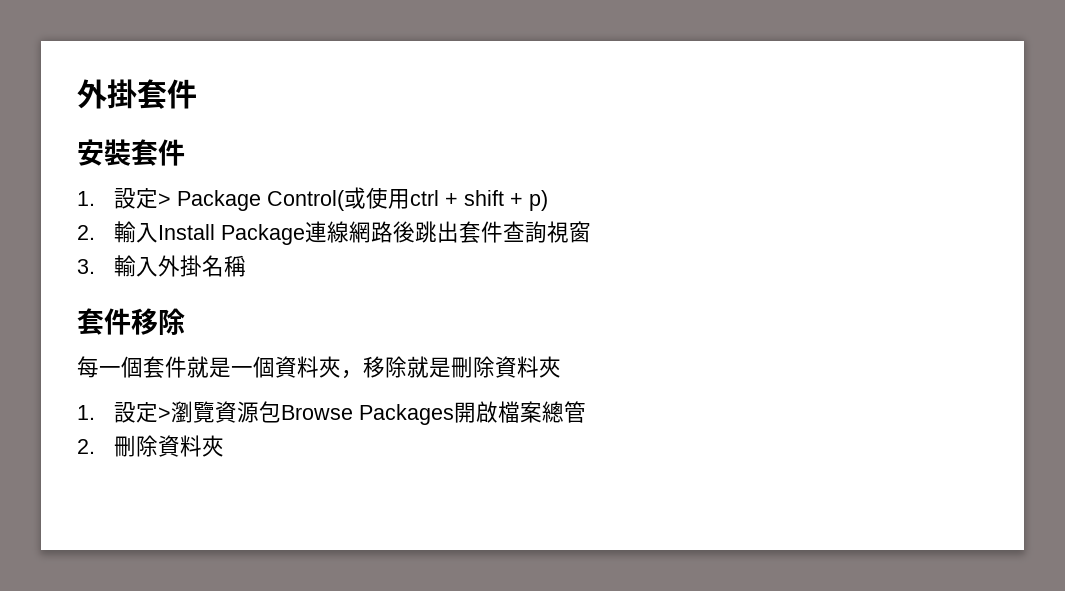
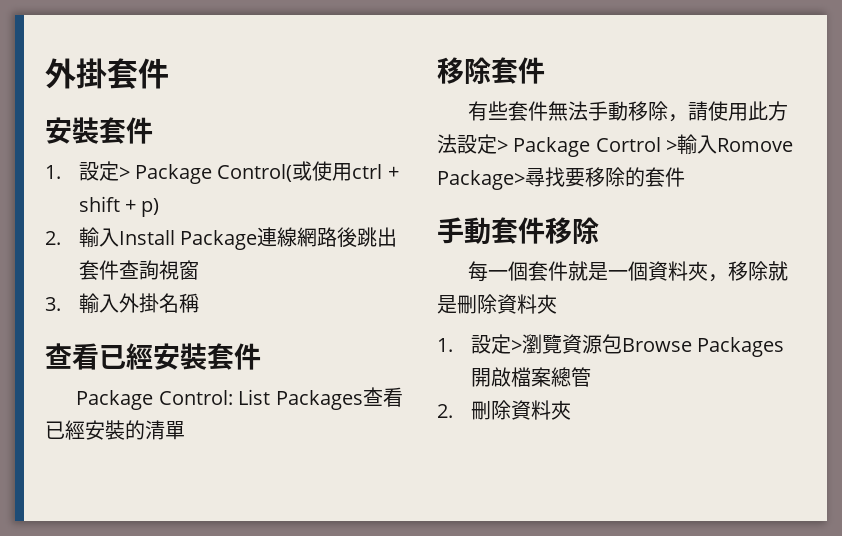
- 套件移除
+ 查看已經安裝套件
+ Package Control: List Packages查看已經安裝的清單
+ 移除套件
+ 有些套件無法手動移除，請使用此方法設定> Package Cortrol >輸入Romove Package>尋找要移除的套件
+ 手動套件移除

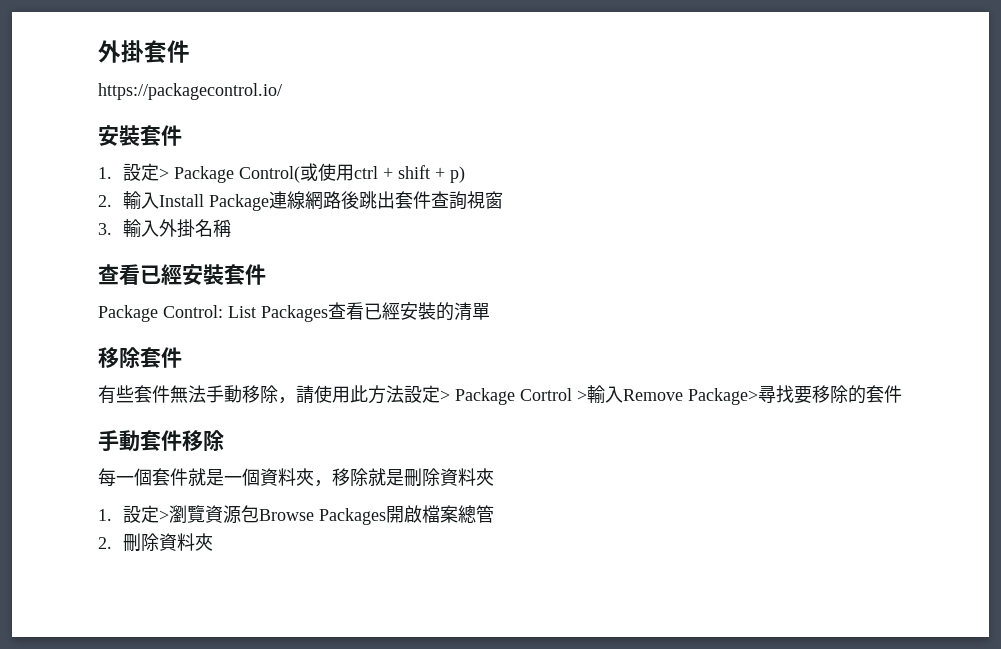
+ https://packagecontrol.io/
- 有些套件無法手動移除，請使用此方法設定> Package Cortrol >輸入Romove Package>尋找要移除的套件
+ 有些套件無法手動移除，請使用此方法設定> Package Cortrol >輸入Remove Package>尋找要移除的套件

